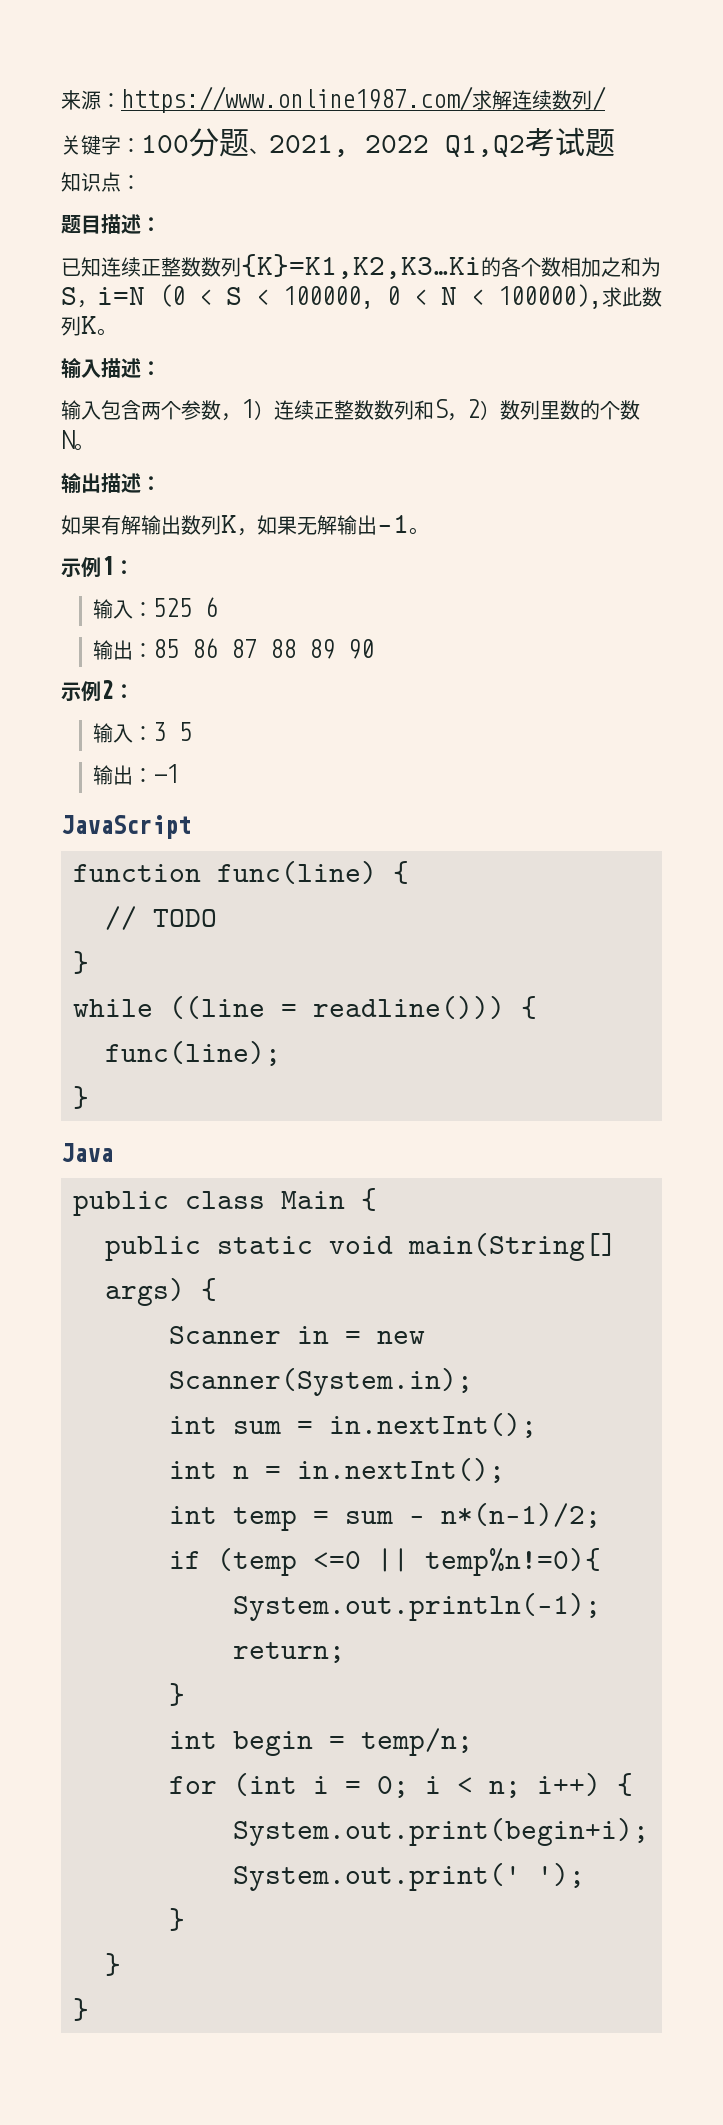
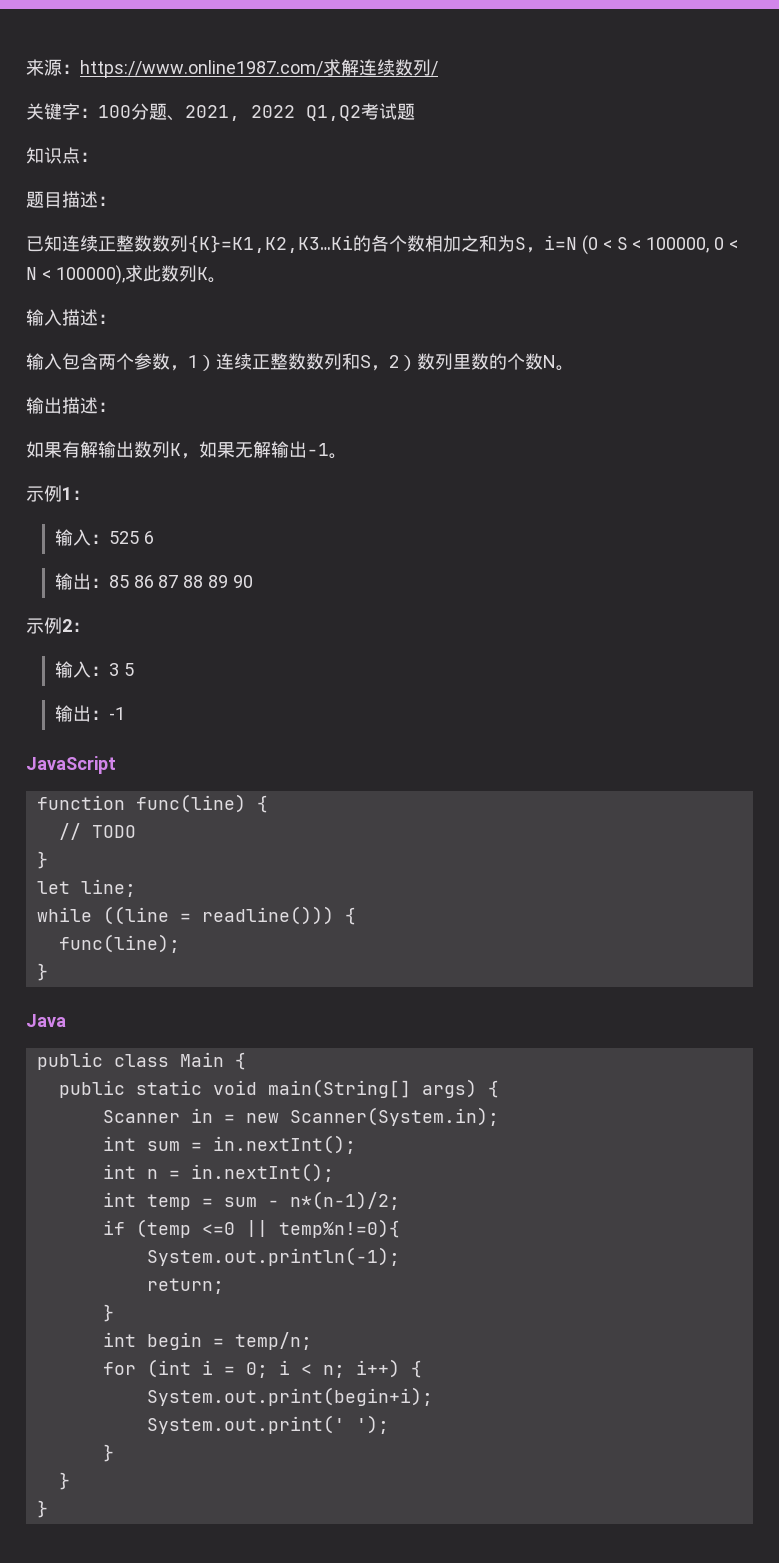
+ let line;

